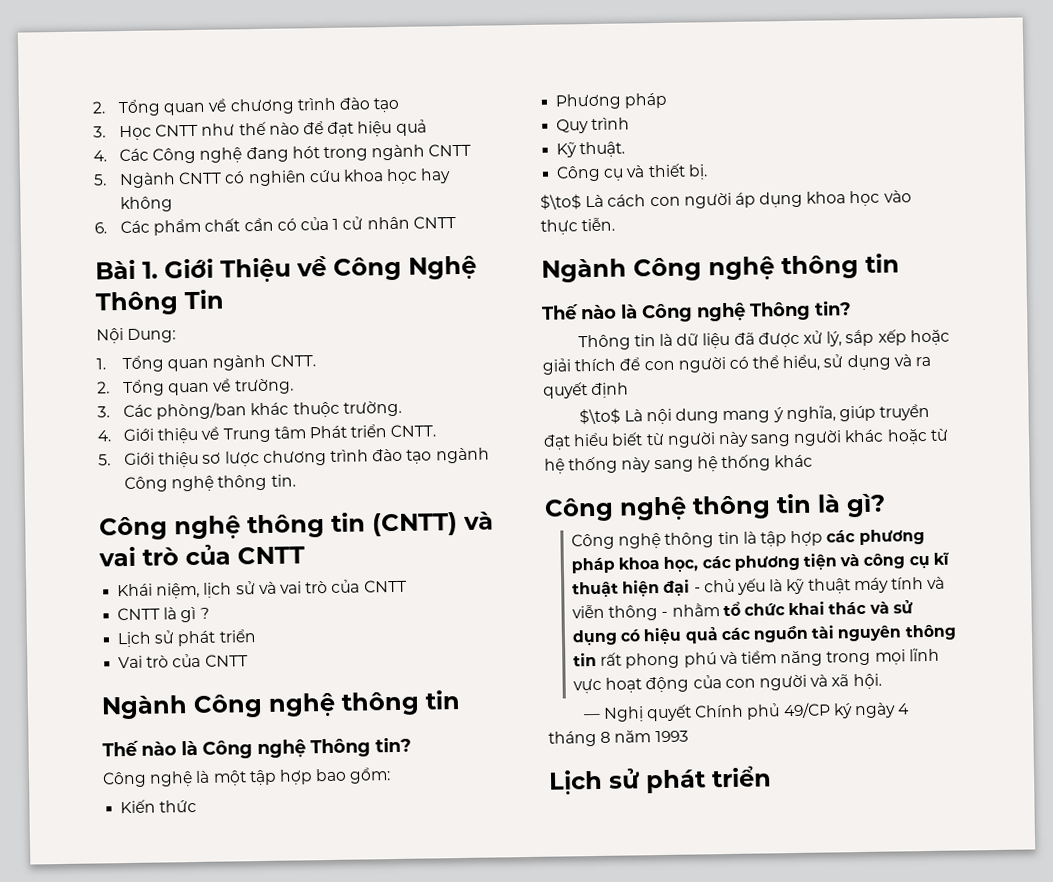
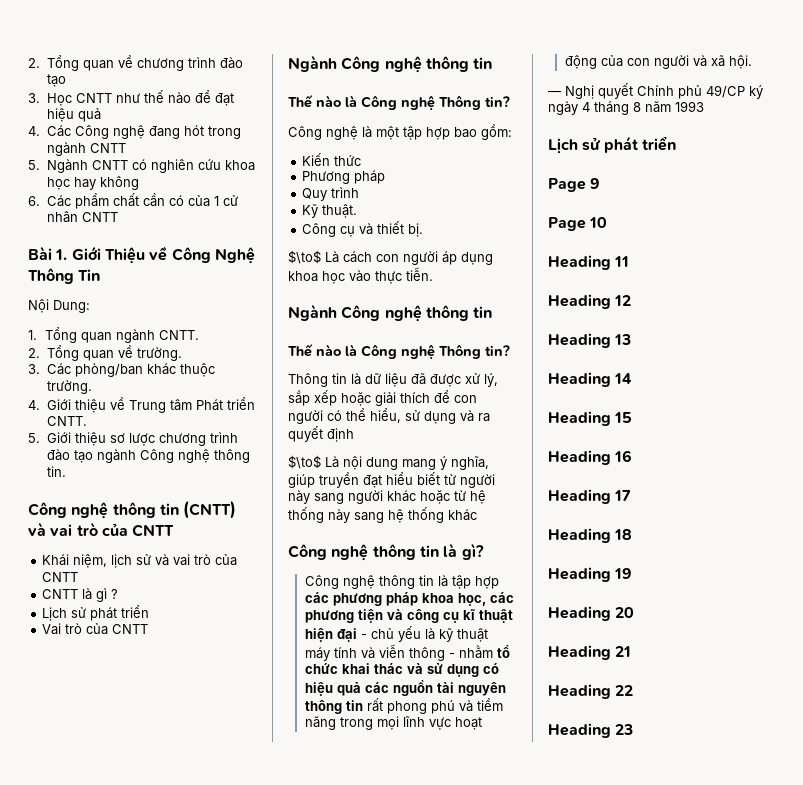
+ Page 9
+ Page 10
+ Heading 11
+ Heading 12
+ Heading 13
+ Heading 14
+ Heading 15
+ Heading 16
+ Heading 17
+ Heading 18
+ Heading 19
+ Heading 20
+ Heading 21
+ Heading 22
+ Heading 23

